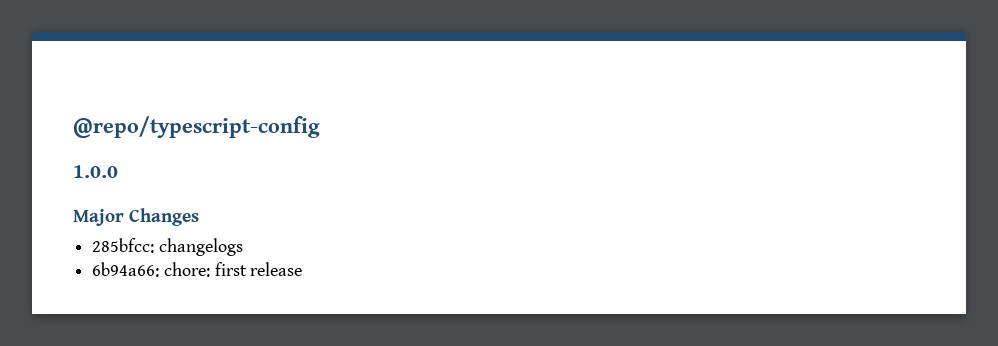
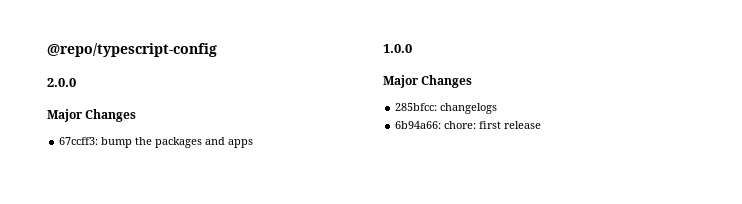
+ 2.0.0
+ Major Changes
+ 67ccff3: bump the packages and apps

